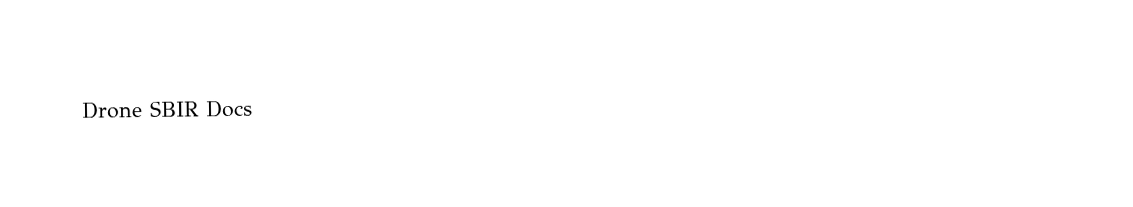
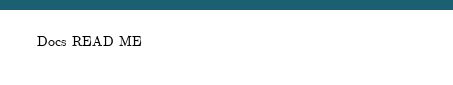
- Drone SBIR Docs
+ Docs READ ME

